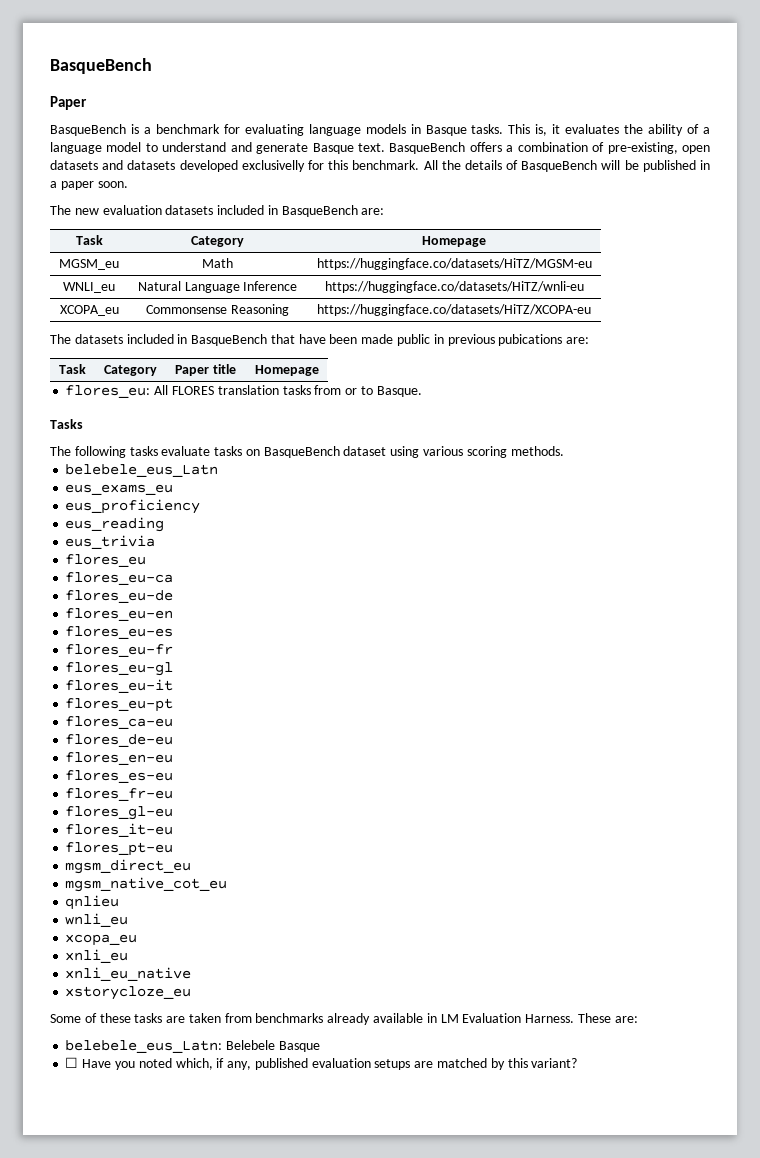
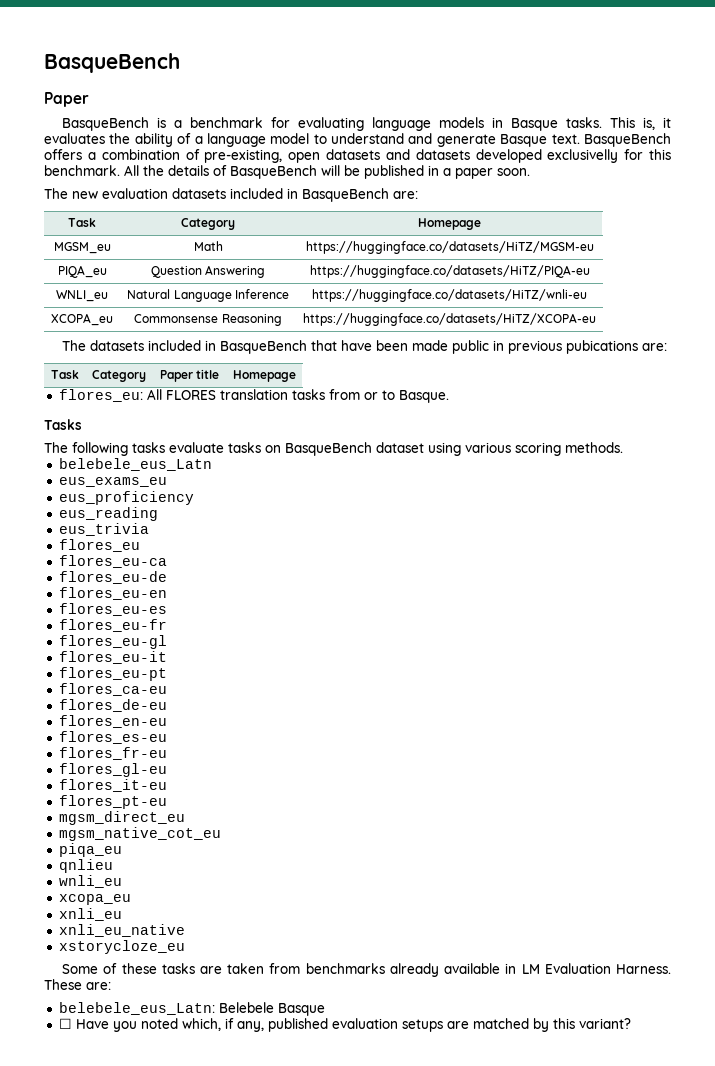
+ PIQA_eu | Question Answering | https://huggingface.co/datasets/HiTZ/PIQA-eu
+ piqa_eu

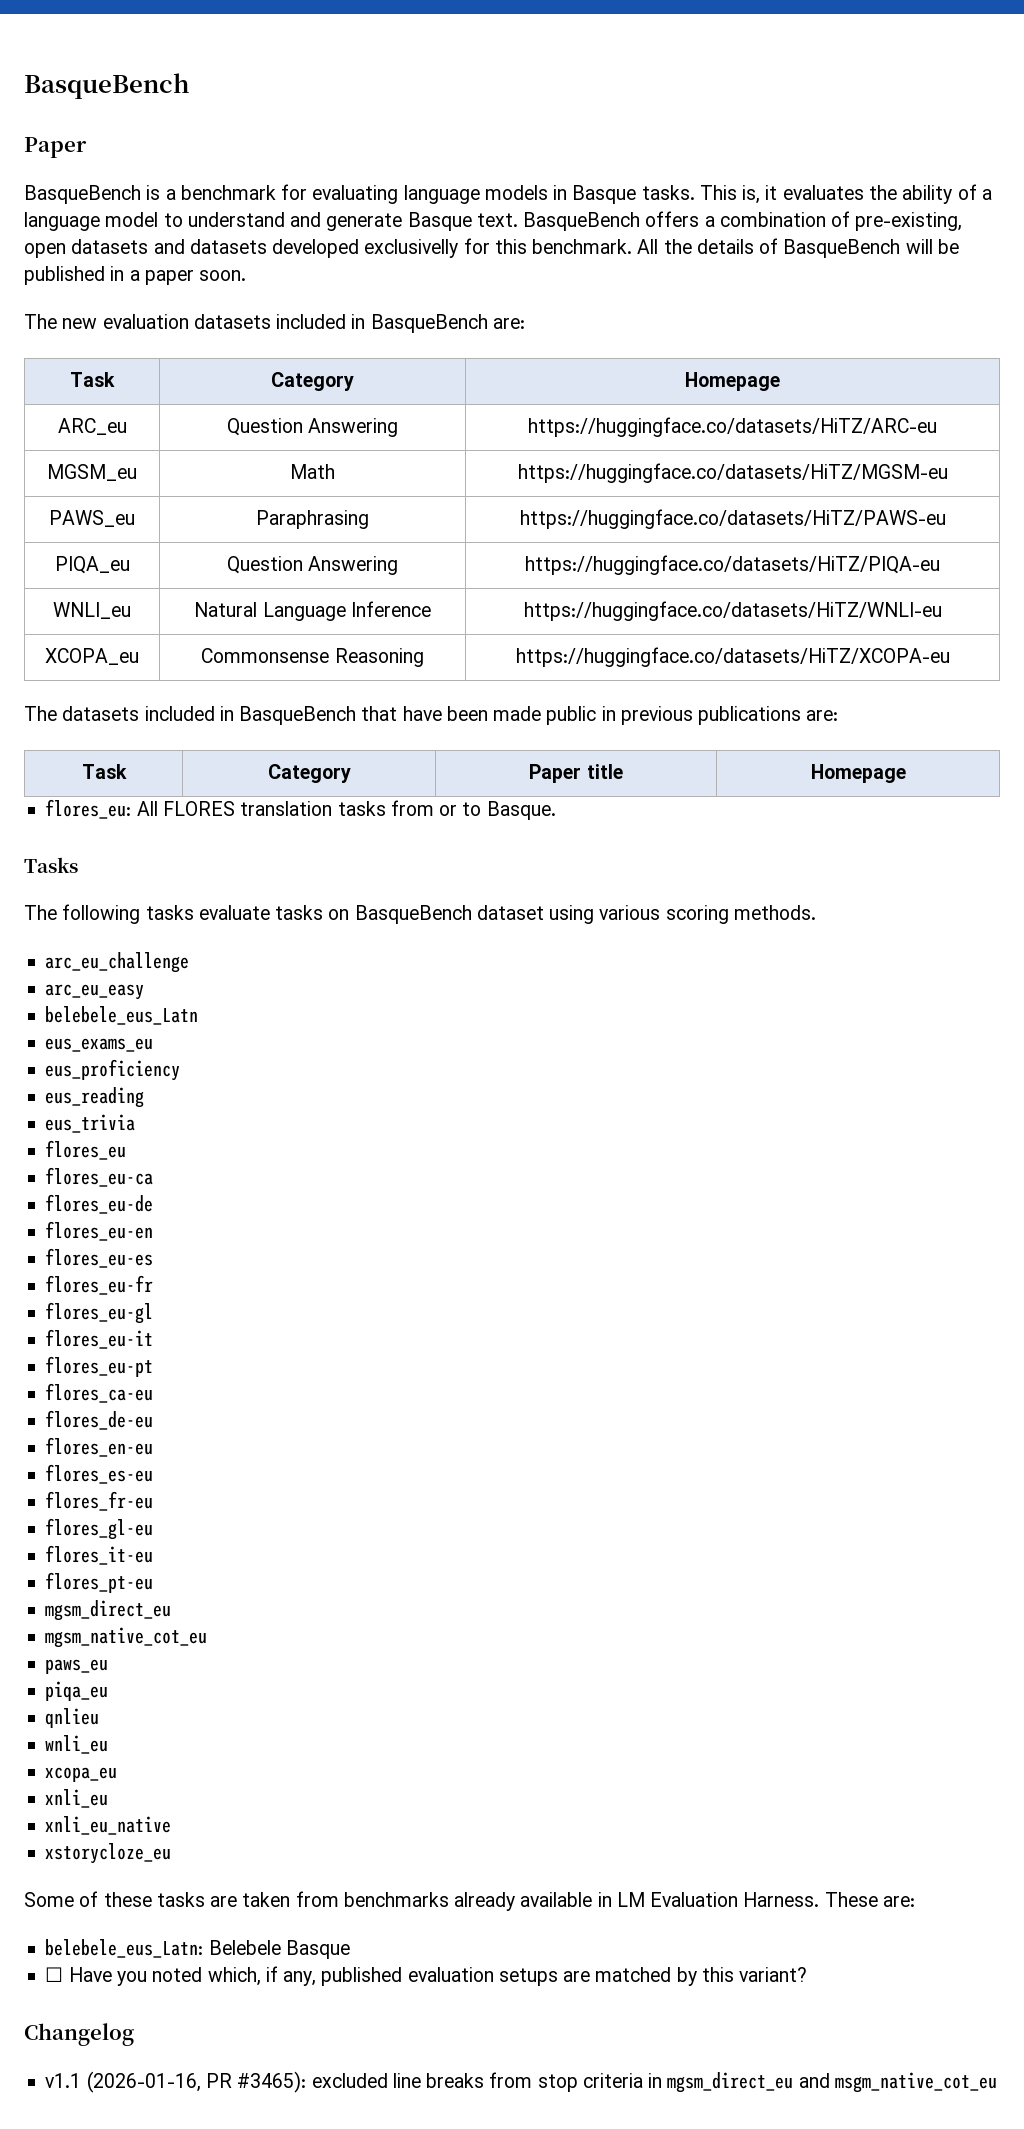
+ ARC_eu | Question Answering | https://huggingface.co/datasets/HiTZ/ARC-eu
+ PAWS_eu | Paraphrasing | https://huggingface.co/datasets/HiTZ/PAWS-eu
- WNLI_eu | Natural Language Inference | https://huggingface.co/datasets/HiTZ/wnli-eu
+ WNLI_eu | Natural Language Inference | https://huggingface.co/datasets/HiTZ/WNLI-eu
- The datasets included in BasqueBench that have been made public in previous pubications are:
+ The datasets included in BasqueBench that have been made public in previous publications are:
+ arc_eu_challenge
+ arc_eu_easy
+ paws_eu
+ Changelog
+ v1.1 (2026-01-16, PR #3465): excluded line breaks from stop criteria in mgsm_direct_eu and msgm_native_cot_eu

